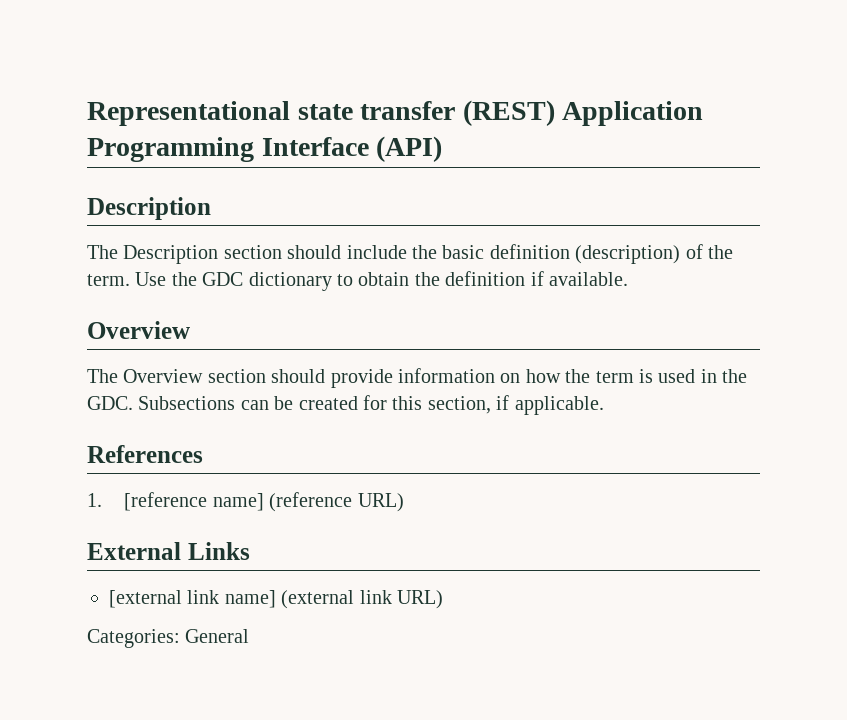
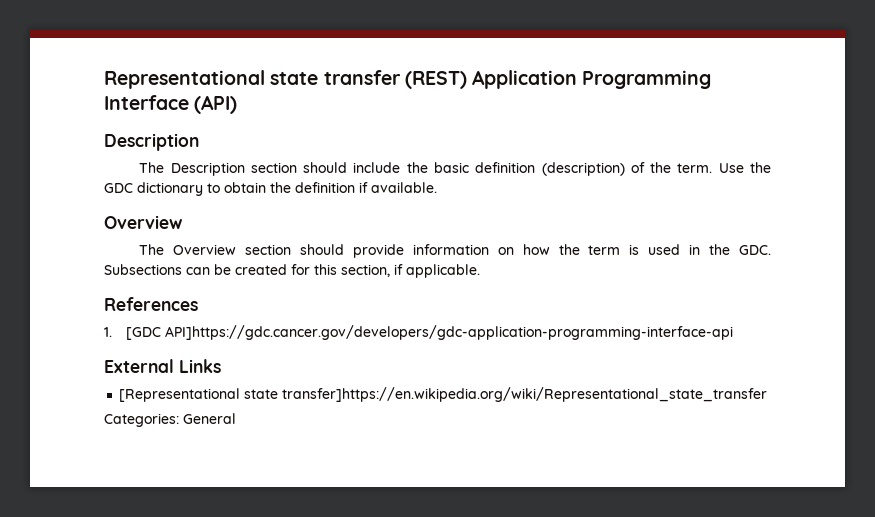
- 1. [reference name] (reference URL)
+ 1. [GDC API]https://gdc.cancer.gov/developers/gdc-application-programming-interface-api
  External Links
- [external link name] (external link URL)
+ [Representational state transfer]https://en.wikipedia.org/wiki/Representational_state_transfer

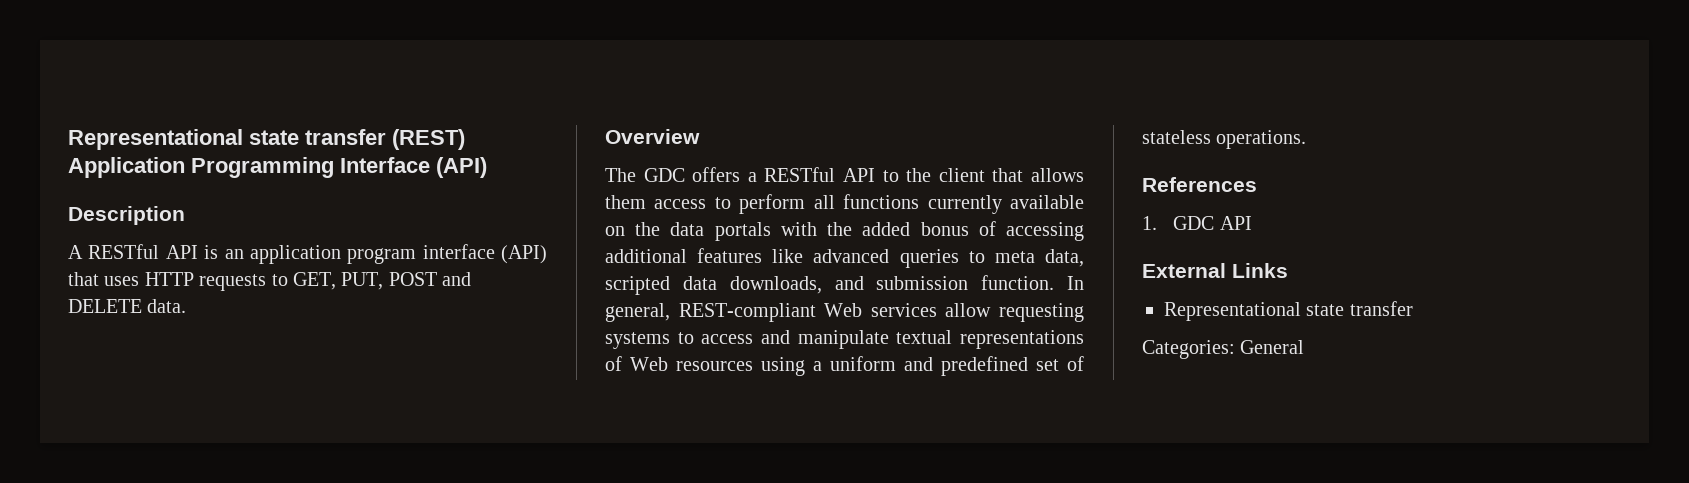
- The Description section should include the basic definition (description) of the term. Use the GDC dictionary to obtain the definition if available.
+ A RESTful API is an application program interface (API) that uses HTTP requests to GET, PUT, POST and DELETE data.
  Overview
- The Overview section should provide information on how the term is used in the GDC. Subsections can be created for this section, if applicable.
+ The GDC offers a RESTful API to the client that allows them access to perform all functions currently available on the data portals with the added bonus of accessing additional features like advanced queries to meta data, scripted data downloads, and submission function. In general, REST-compliant Web services allow requesting systems to access and manipulate textual representations of Web resources using a uniform and predefined set of stateless operations.
- 1. [GDC API]https://gdc.cancer.gov/developers/gdc-application-programming-interface-api
+ 1. GDC API
  External Links
- [Representational state transfer]https://en.wikipedia.org/wiki/Representational_state_transfer
+ Representational state transfer

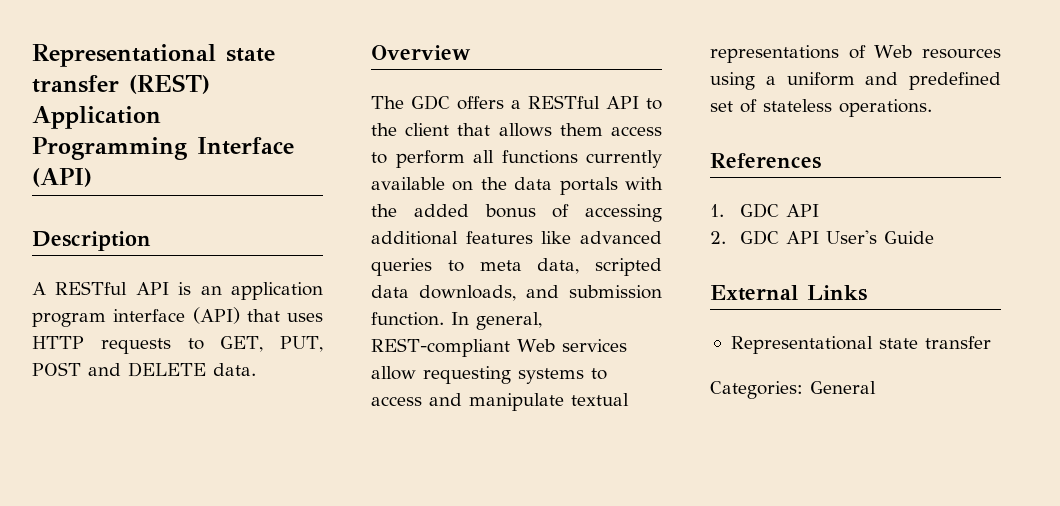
+ 2. GDC API User's Guide

